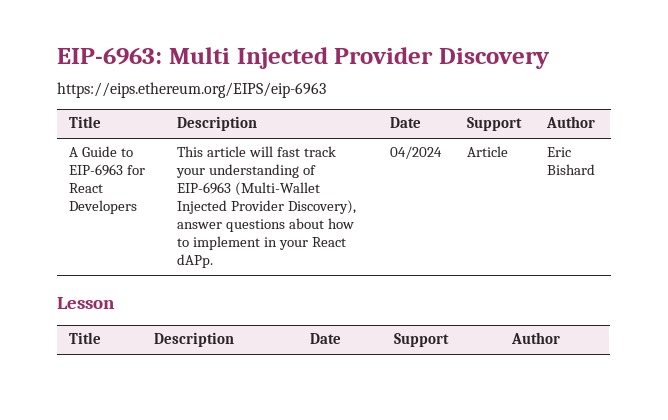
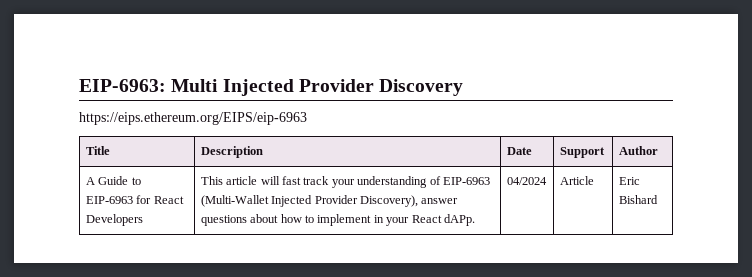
- Lesson
- Title | Description | Date | Support | Author

